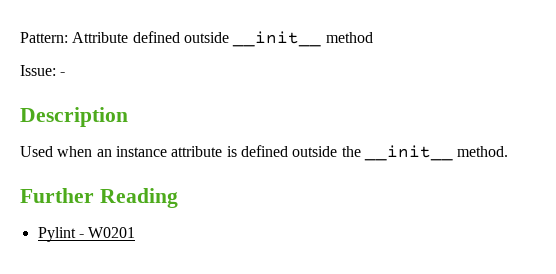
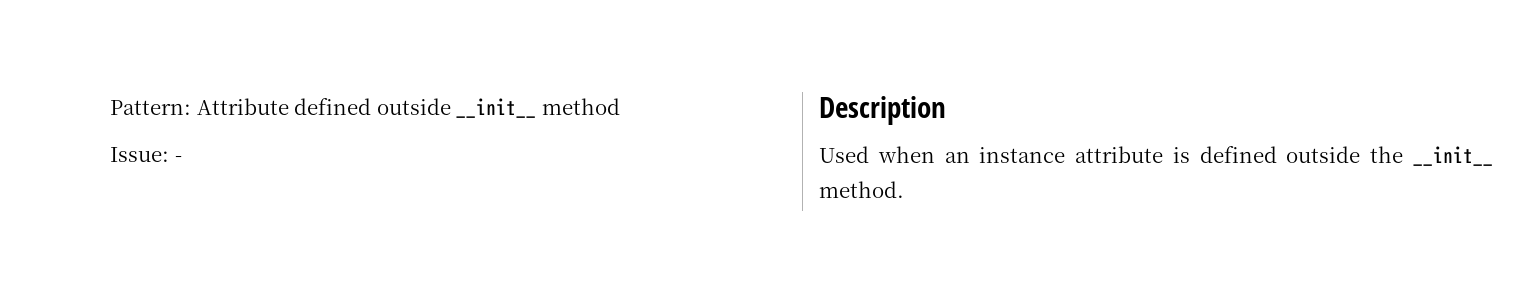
- Further Reading
- Pylint - W0201

